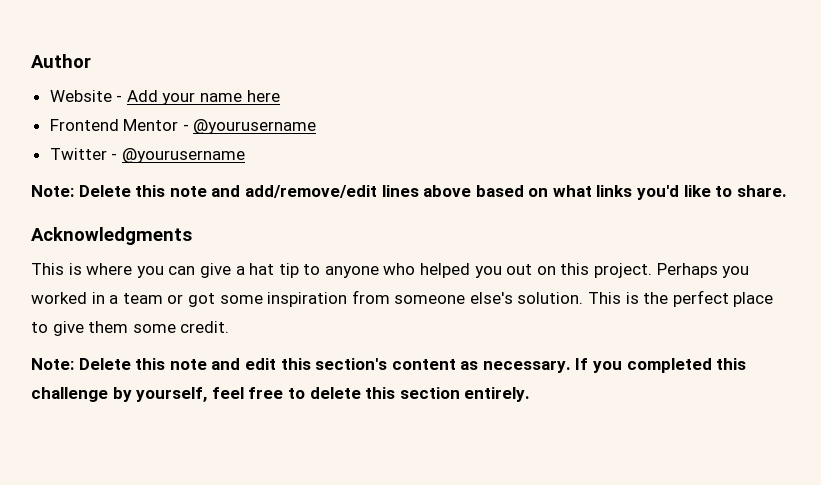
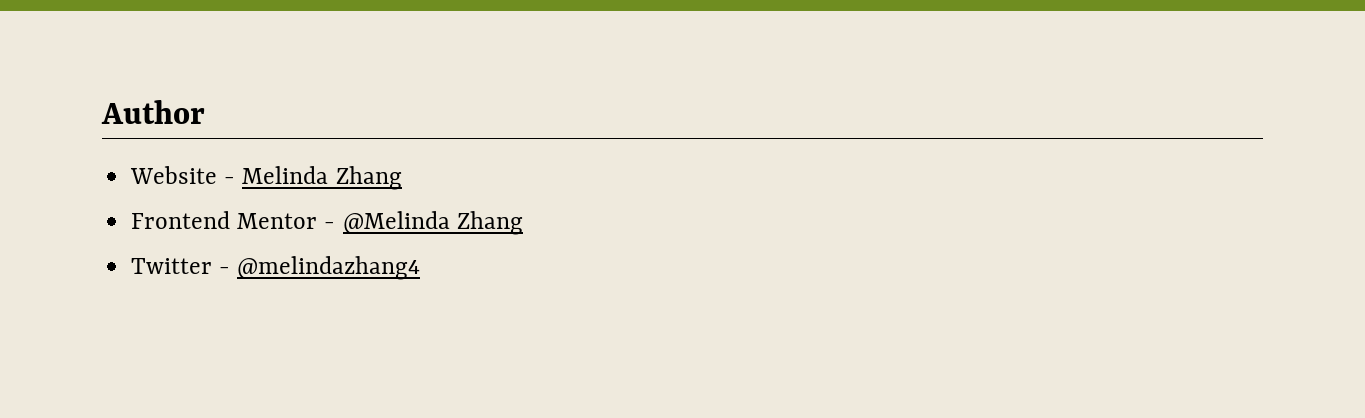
- Website - Add your name here
+ Website - Melinda Zhang
- Frontend Mentor - @yourusername
+ Frontend Mentor - @Melinda Zhang
- Twitter - @yourusername
- Note: Delete this note and add/remove/edit lines above based on what links you'd like to share.
- Acknowledgments
- This is where you can give a hat tip to anyone who helped you out on this project. Perhaps you worked in a team or got some inspiration from someone else's solution. This is the perfect place to give them some credit.
- Note: Delete this note and edit this section's content as necessary. If you completed this challenge by yourself, feel free to delete this section entirely.
+ Twitter - @melindazhang4

